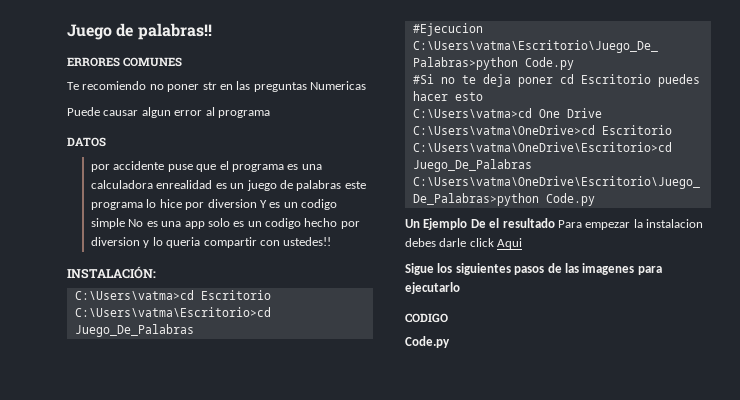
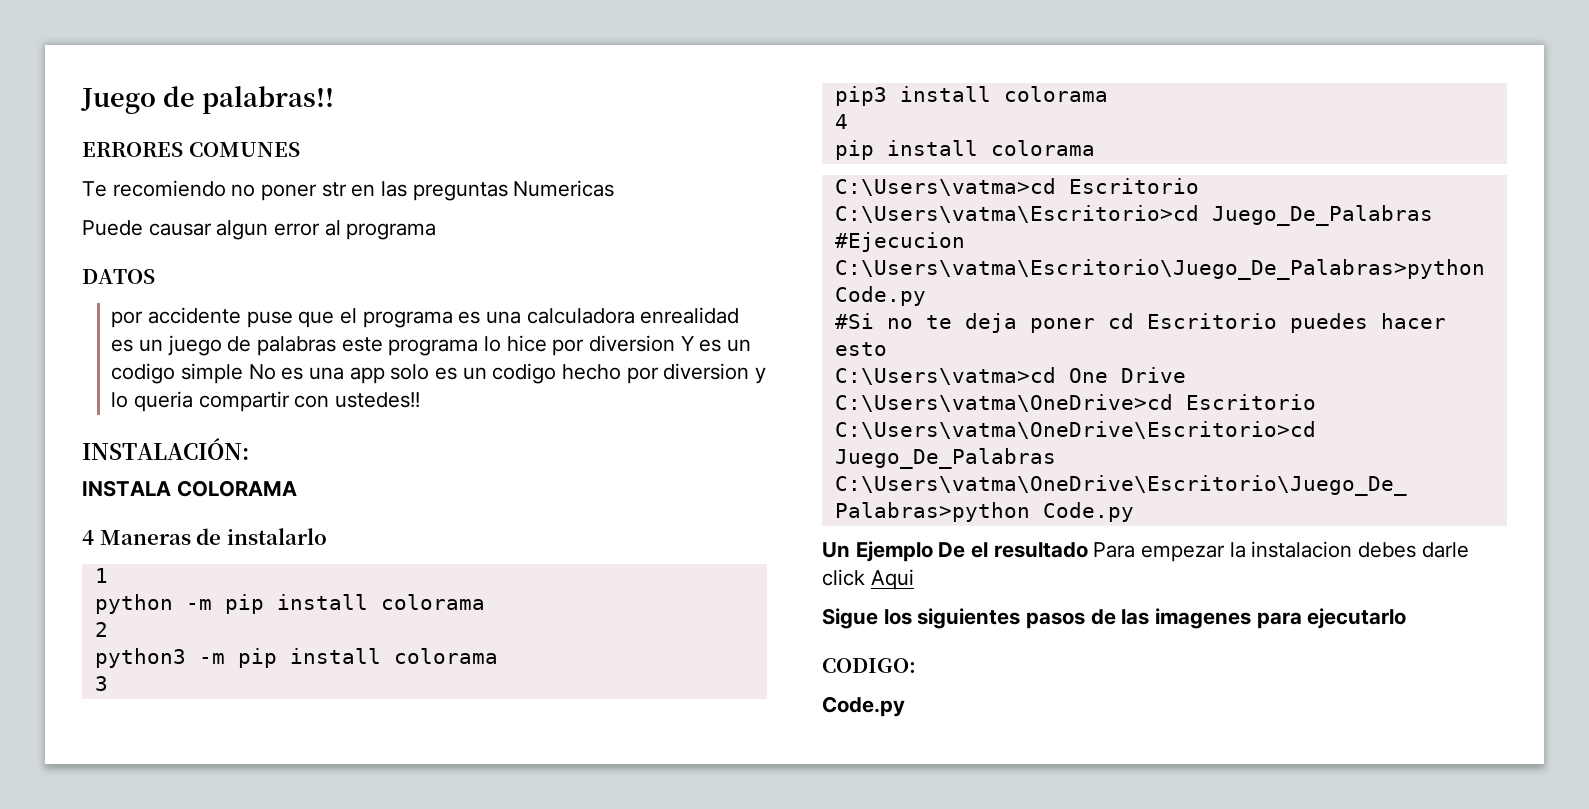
+ INSTALA COLORAMA
+ 4 Maneras de instalarlo
+ 1
+ python -m pip install colorama
+ 2
+ python3 -m pip install colorama
+ 3
+ pip3 install colorama
+ 4
+ pip install colorama
- CODIGO
+ CODIGO:

